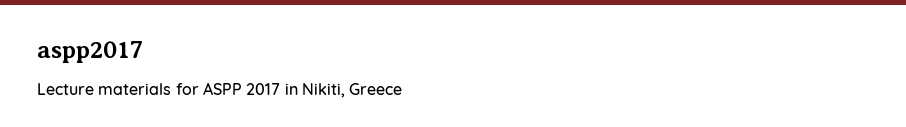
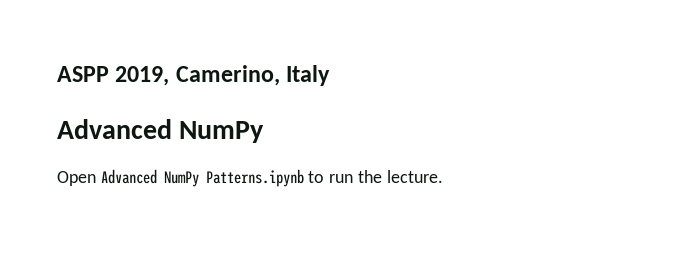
- aspp2017
- Lecture materials for ASPP 2017 in Nikiti, Greece
+ ASPP 2019, Camerino, Italy
+ Advanced NumPy
+ Open Advanced NumPy Patterns.ipynb to run the lecture.

